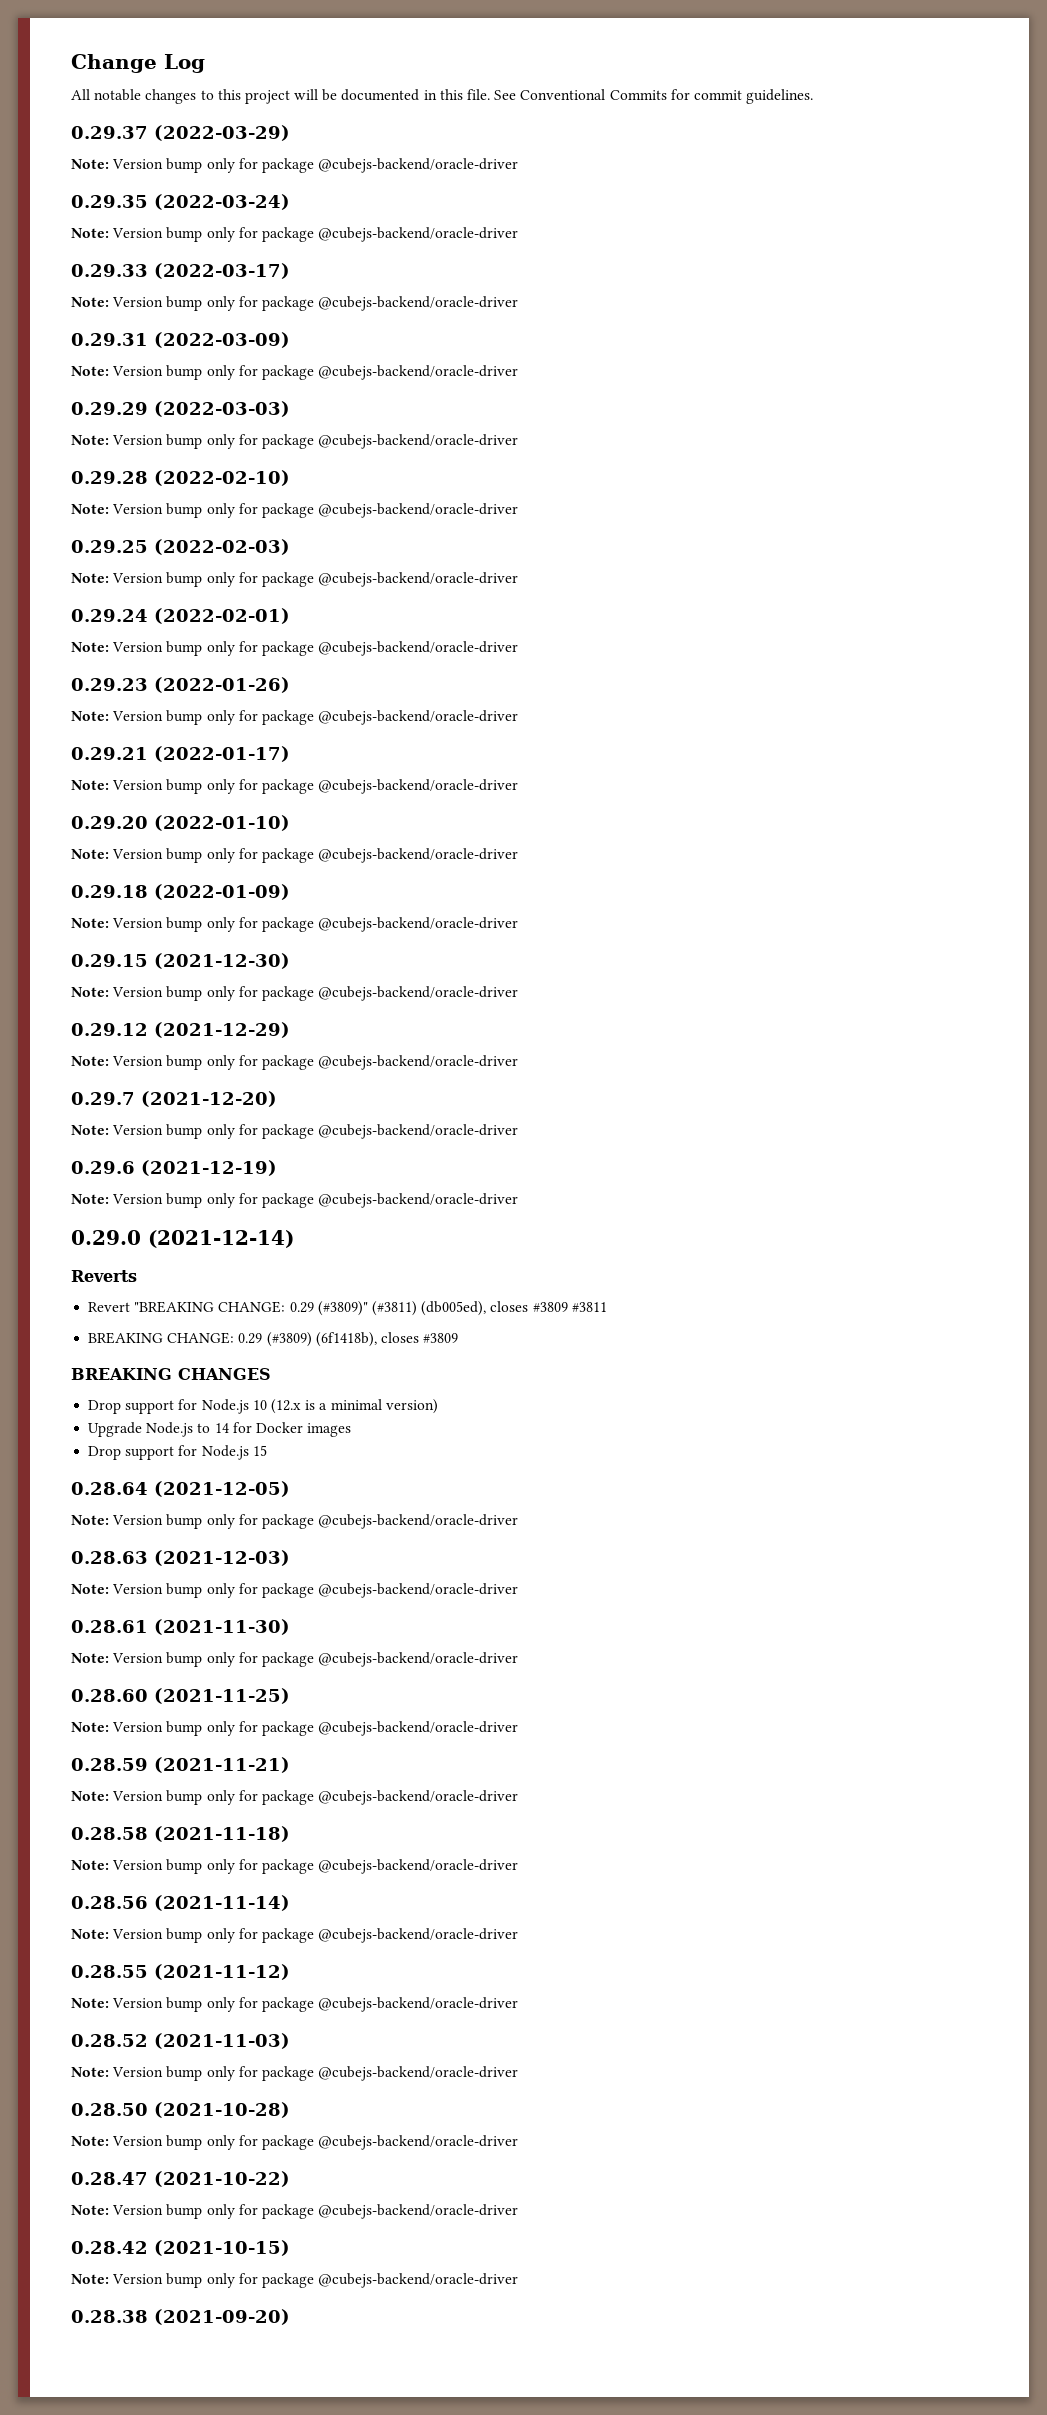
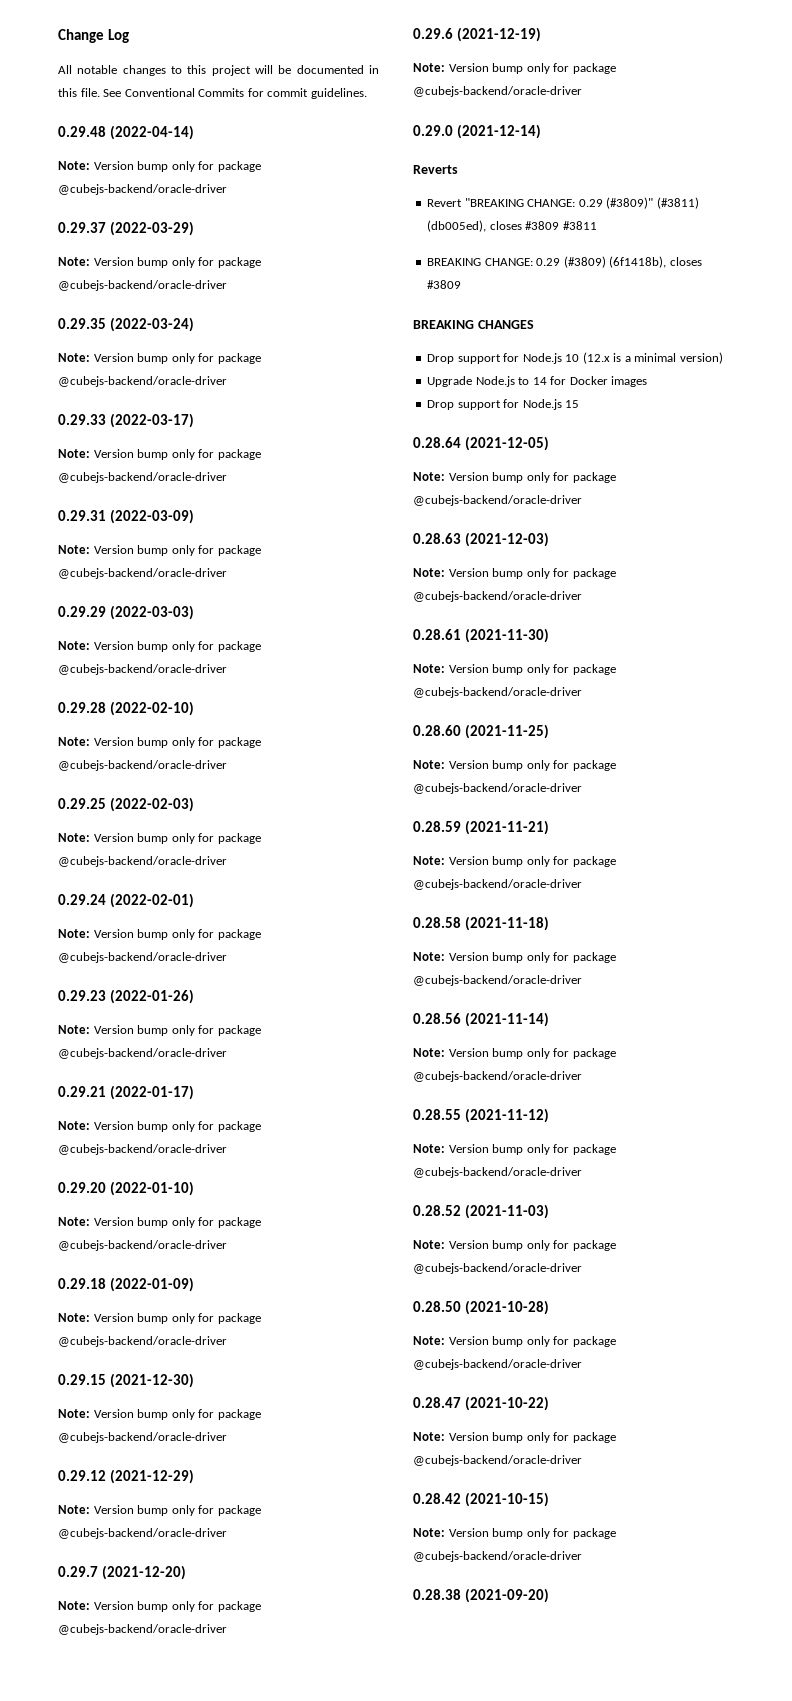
+ 0.29.48 (2022-04-14)
+ Note: Version bump only for package @cubejs-backend/oracle-driver

